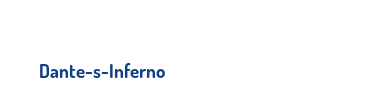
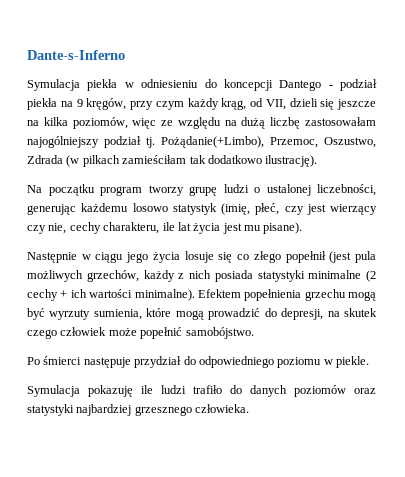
+ Symulacja piekła w odniesieniu do koncepcji Dantego - podział piekła na 9 kręgów, przy czym każdy krąg, od VII, dzieli się jeszcze na kilka poziomów, więc ze względu na dużą liczbę zastosowałam najogólniejszy podział tj. Pożądanie(+Limbo), Przemoc, Oszustwo, Zdrada (w pilkach zamieściłam tak dodatkowo ilustrację).
+ Na początku program tworzy grupę ludzi o ustalonej liczebności, generując każdemu losowo statystyk (imię, płeć, czy jest wierzący czy nie, cechy charakteru, ile lat życia jest mu pisane).
+ Następnie w ciągu jego życia losuje się co złego popełnił (jest pula możliwych grzechów, każdy z nich posiada statystyki minimalne (2 cechy + ich wartości minimalne). Efektem popełnienia grzechu mogą być wyrzuty sumienia, które mogą prowadzić do depresji, na skutek czego człowiek może popełnić samobójstwo.
+ Po śmierci następuje przydział do odpowiedniego poziomu w piekle.
+ Symulacja pokazuję ile ludzi trafiło do danych poziomów oraz statystyki najbardziej grzesznego człowieka.

